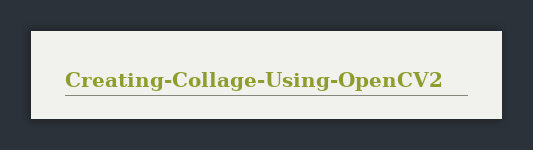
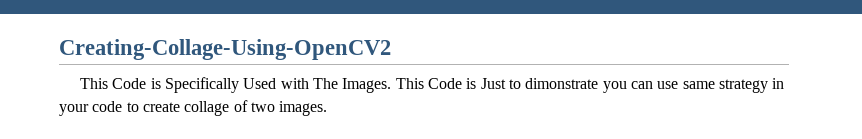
+ This Code is Specifically Used with The Images. This Code is Just to dimonstrate you can use same strategy in your code to create collage of two images.

